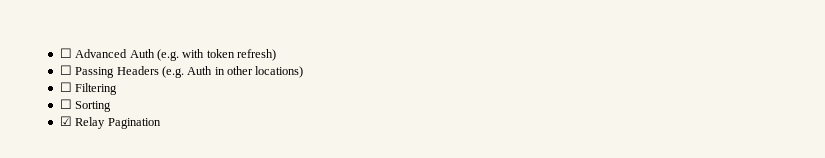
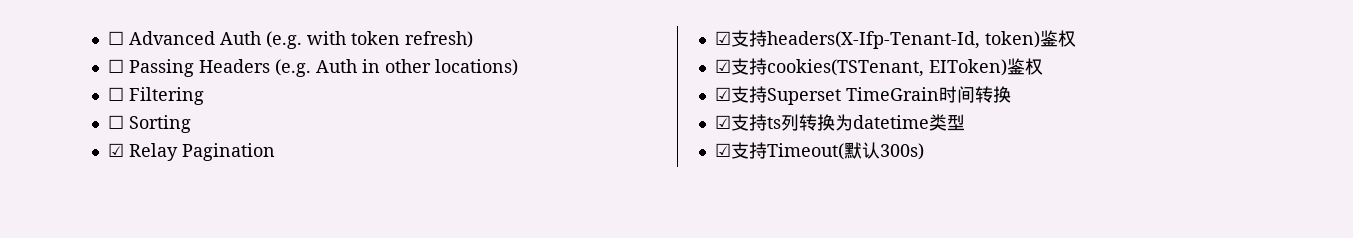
+ ☑支持headers(X-Ifp-Tenant-Id, token)鉴权
+ ☑支持cookies(TSTenant, EIToken)鉴权
+ ☑支持Superset TimeGrain时间转换
+ ☑支持ts列转换为datetime类型
+ ☑支持Timeout(默认300s)

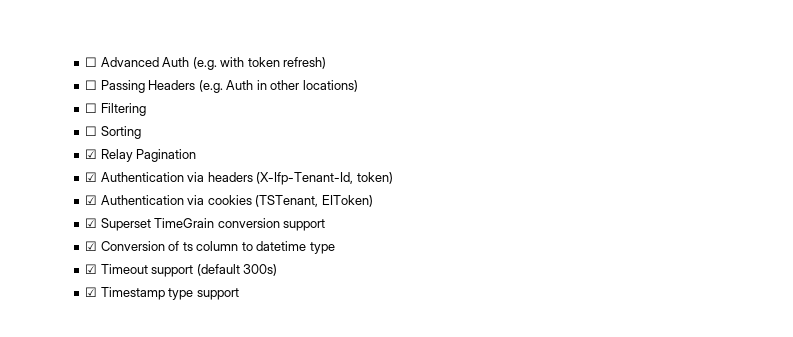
- ☑支持headers(X-Ifp-Tenant-Id, token)鉴权
- ☑支持cookies(TSTenant, EIToken)鉴权
- ☑支持Superset TimeGrain时间转换
- ☑支持ts列转换为datetime类型
- ☑支持Timeout(默认300s)
+ ☑ Authentication via headers (X-Ifp-Tenant-Id, token)
+ ☑ Authentication via cookies (TSTenant, EIToken)
+ ☑ Superset TimeGrain conversion support
+ ☑ Conversion of ts column to datetime type
+ ☑ Timeout support (default 300s)
+ ☑ Timestamp type support

